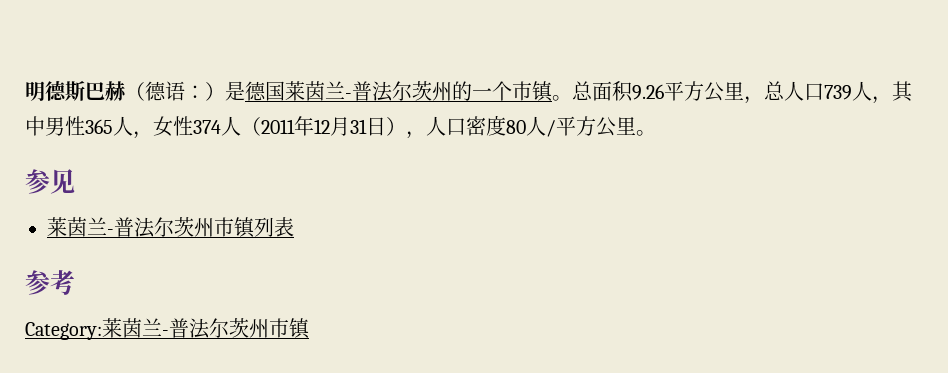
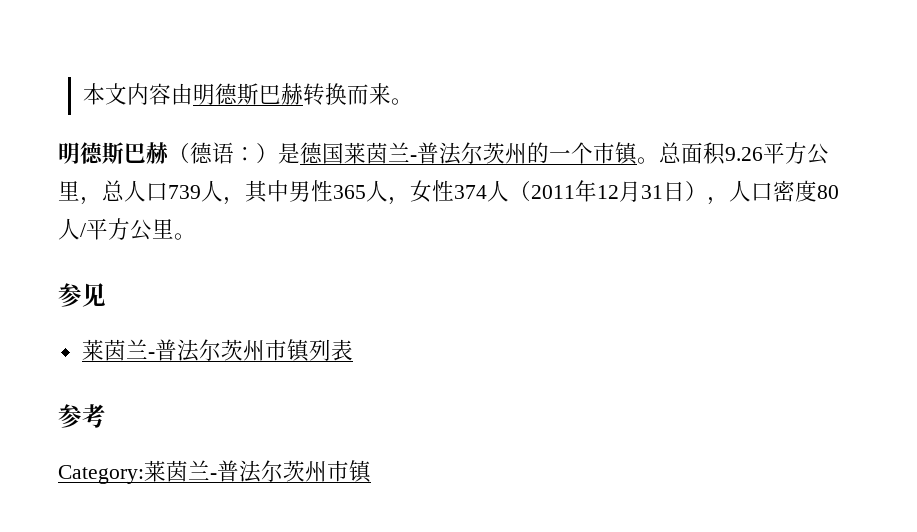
+ 本文内容由明德斯巴赫转换而来。

